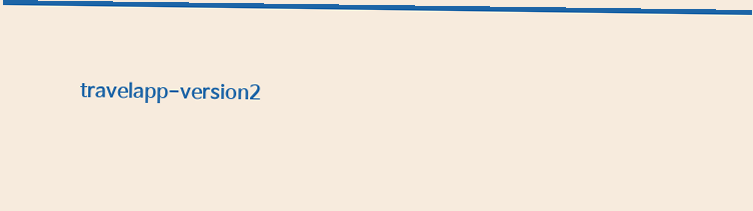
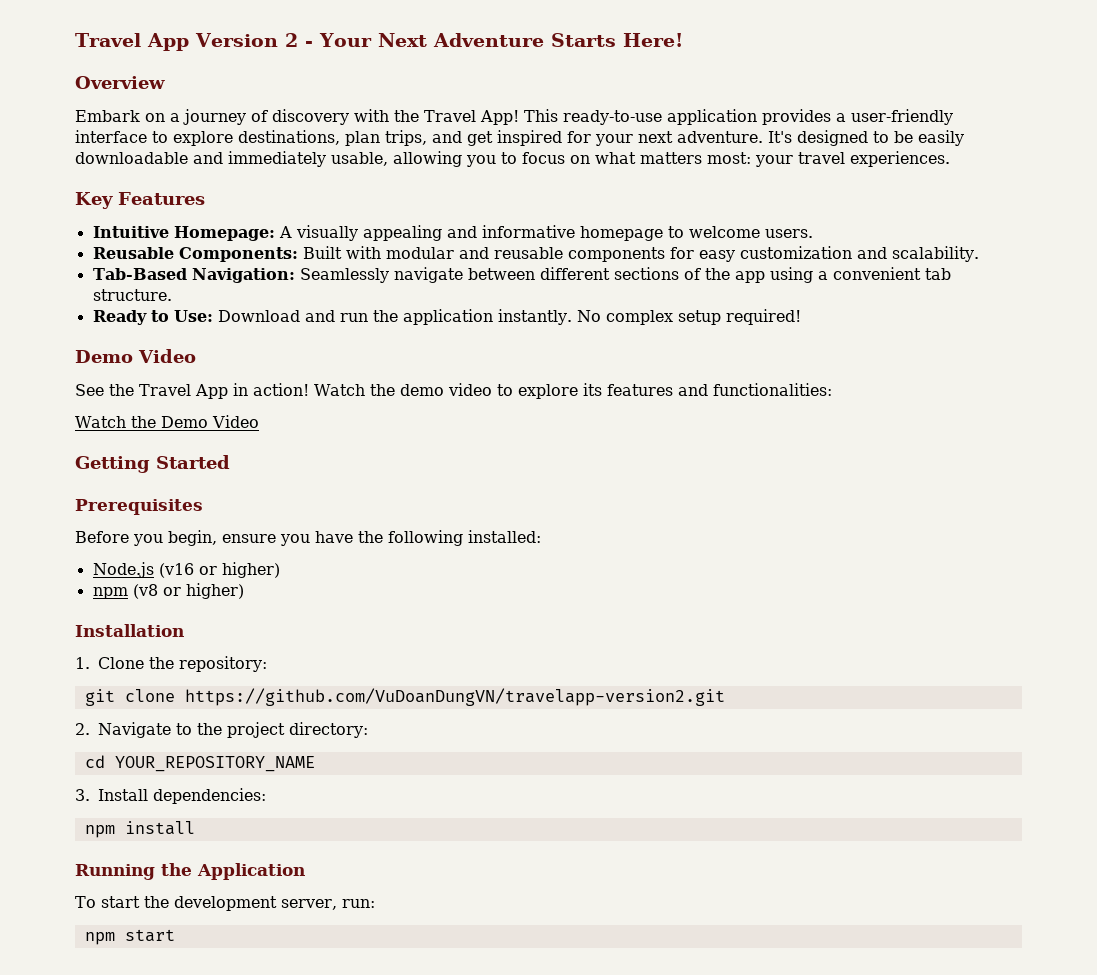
- travelapp-version2
+ Travel App Version 2 - Your Next Adventure Starts Here!
+ Overview
+ Embark on a journey of discovery with the Travel App! This ready-to-use application provides a user-friendly interface to explore destinations, plan trips, and get inspired for your next adventure. It's designed to be easily downloadable and immediately usable, allowing you to focus on what matters most: your travel experiences.
+ Key Features
+ Intuitive Homepage: A visually appealing and informative homepage to welcome users.
+ Reusable Components: Built with modular and reusable components for easy customization and scalability.
+ Tab-Based Navigation: Seamlessly navigate between different sections of the app using a convenient tab structure.
+ Ready to Use: Download and run the application instantly. No complex setup required!
+ Demo Video
+ See the Travel App in action! Watch the demo video to explore its features and functionalities:
+ Watch the Demo Video
+ Getting Started
+ Prerequisites
+ Before you begin, ensure you have the following installed:
+ Node.js (v16 or higher)
+ npm (v8 or higher)
+ Installation
+ 1. Clone the repository:
+ git clone https://github.com/VuDoanDungVN/travelapp-version2.git
+ 2. Navigate to the project directory:
+ cd YOUR_REPOSITORY_NAME
+ 3. Install dependencies:
+ npm install
+ Running the Application
+ To start the development server, run:
+ npm start

